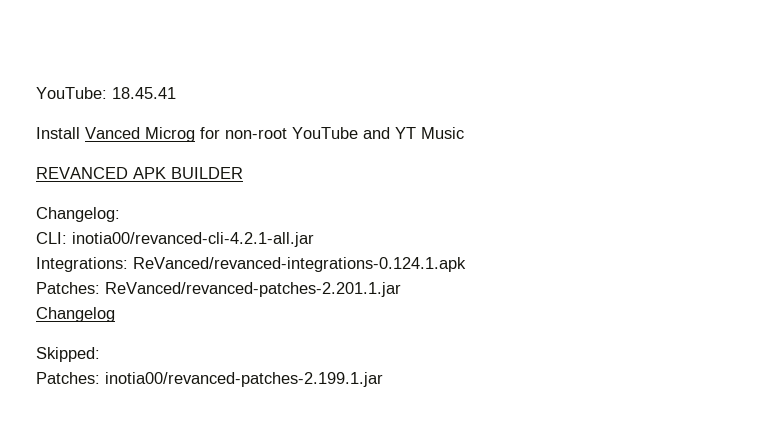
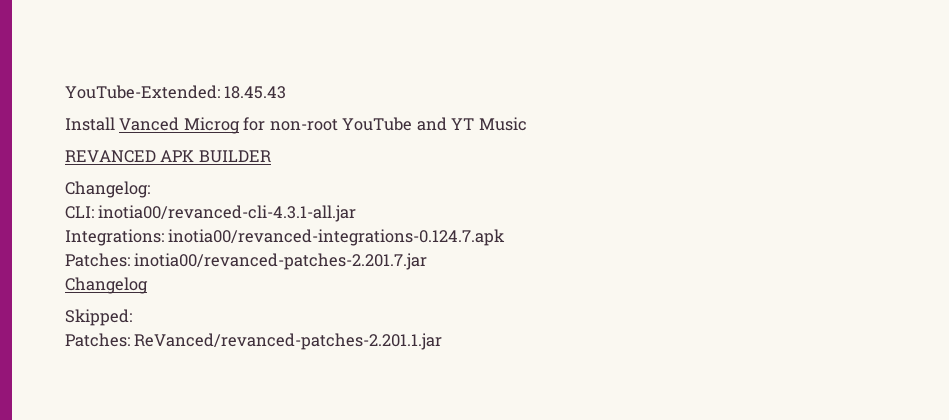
- YouTube: 18.45.41
+ YouTube-Extended: 18.45.43
- CLI: inotia00/revanced-cli-4.2.1-all.jar
+ CLI: inotia00/revanced-cli-4.3.1-all.jar
- Integrations: ReVanced/revanced-integrations-0.124.1.apk
- Patches: ReVanced/revanced-patches-2.201.1.jar
+ Integrations: inotia00/revanced-integrations-0.124.7.apk
+ Patches: inotia00/revanced-patches-2.201.7.jar
- Patches: inotia00/revanced-patches-2.199.1.jar
+ Patches: ReVanced/revanced-patches-2.201.1.jar

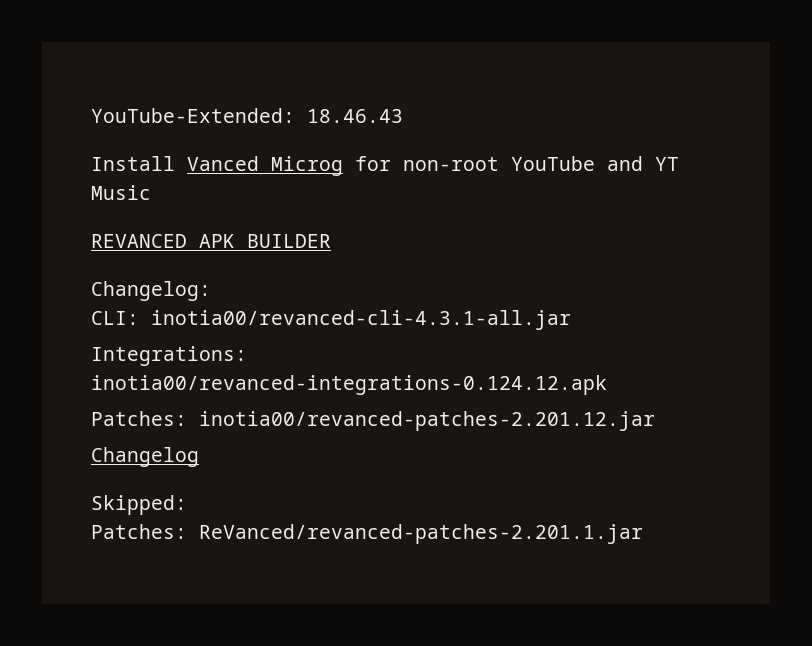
- YouTube-Extended: 18.45.43
+ YouTube-Extended: 18.46.43
- Integrations: inotia00/revanced-integrations-0.124.7.apk
- Patches: inotia00/revanced-patches-2.201.7.jar
+ Integrations: inotia00/revanced-integrations-0.124.12.apk
+ Patches: inotia00/revanced-patches-2.201.12.jar

